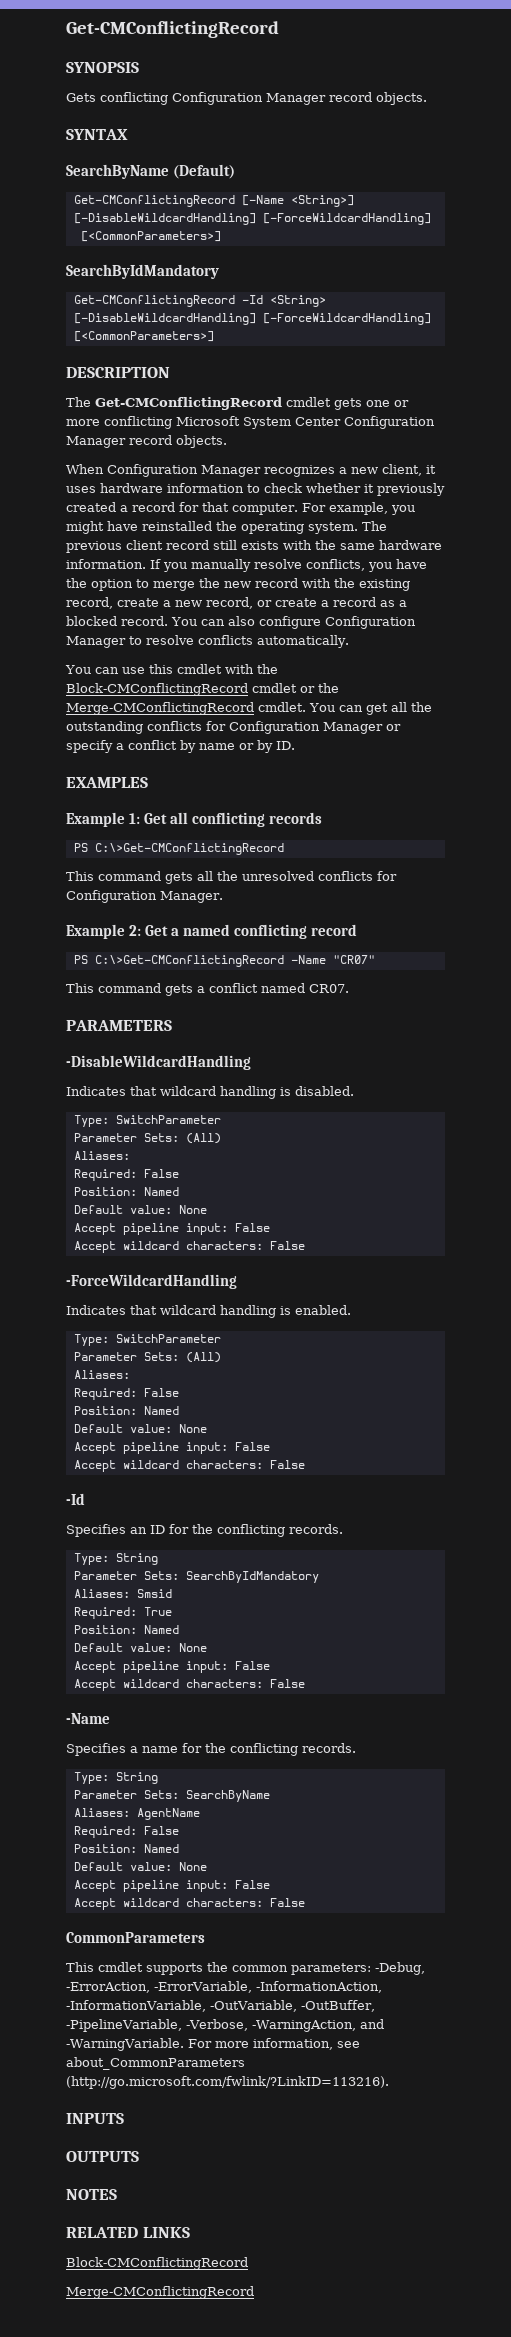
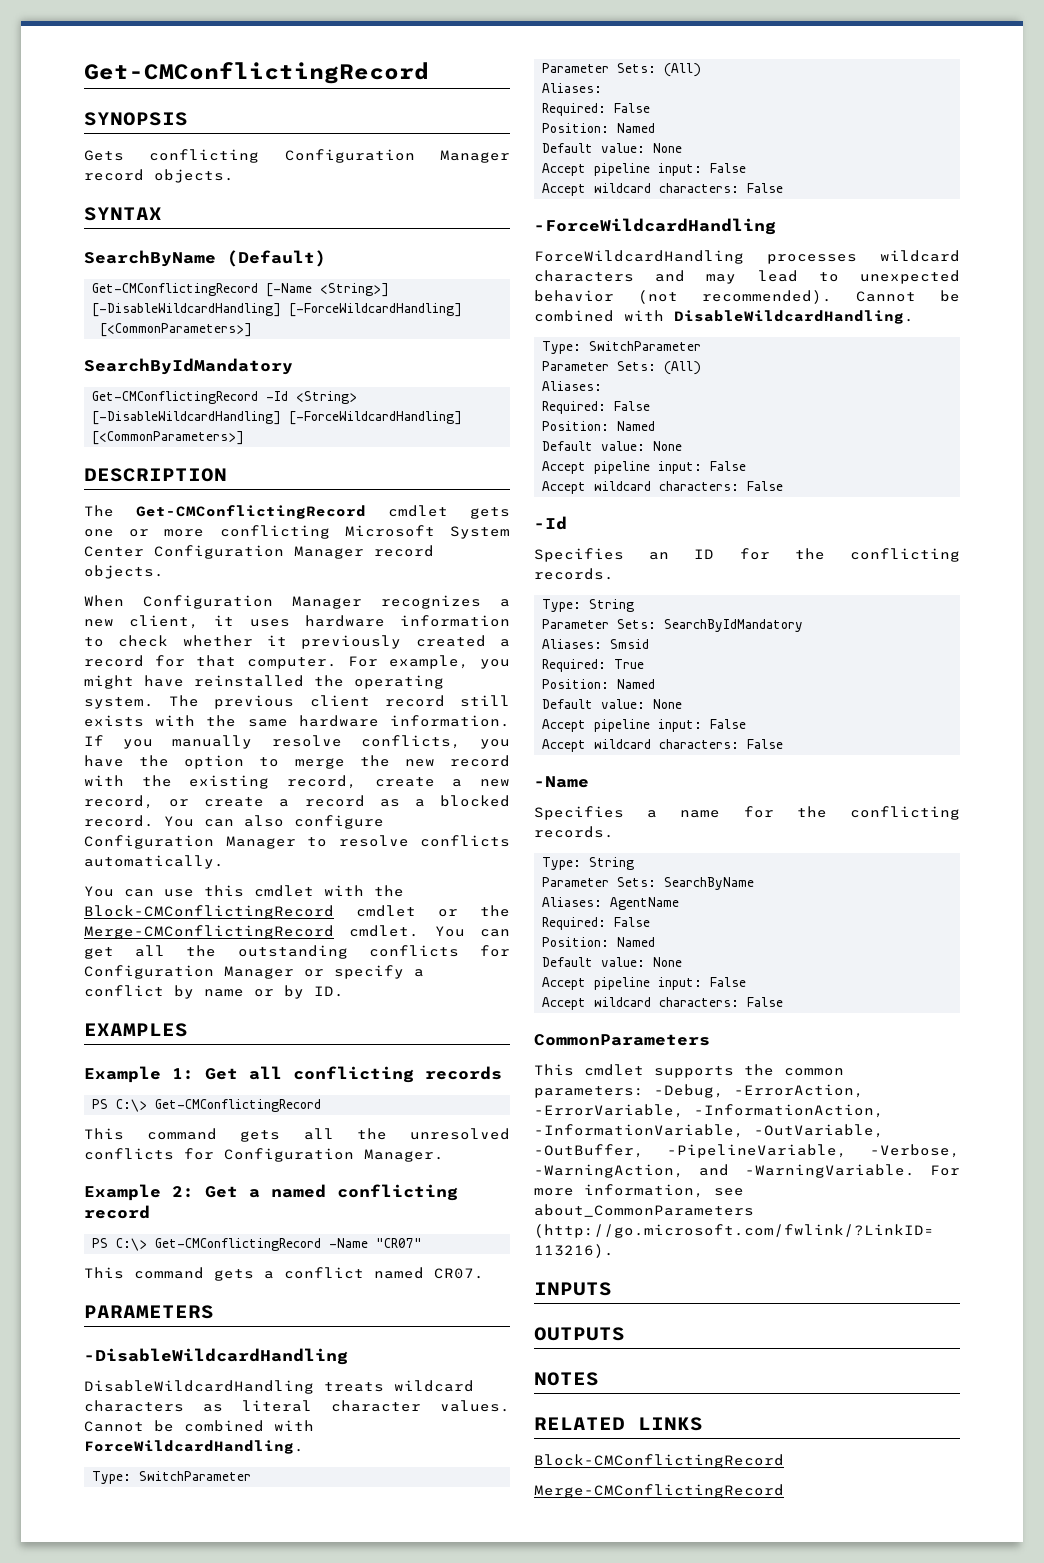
  Example 1: Get all conflicting records
- PS C:\>Get-CMConflictingRecord
+ PS C:\> Get-CMConflictingRecord
- PS C:\>Get-CMConflictingRecord -Name "CR07"
+ PS C:\> Get-CMConflictingRecord -Name "CR07"
- Indicates that wildcard handling is disabled.
+ DisableWildcardHandling treats wildcard characters as literal character values. Cannot be combined with ForceWildcardHandling.
- Indicates that wildcard handling is enabled.
+ ForceWildcardHandling processes wildcard characters and may lead to unexpected behavior (not recommended). Cannot be combined with DisableWildcardHandling.

